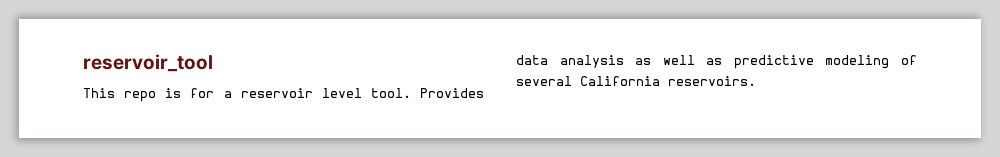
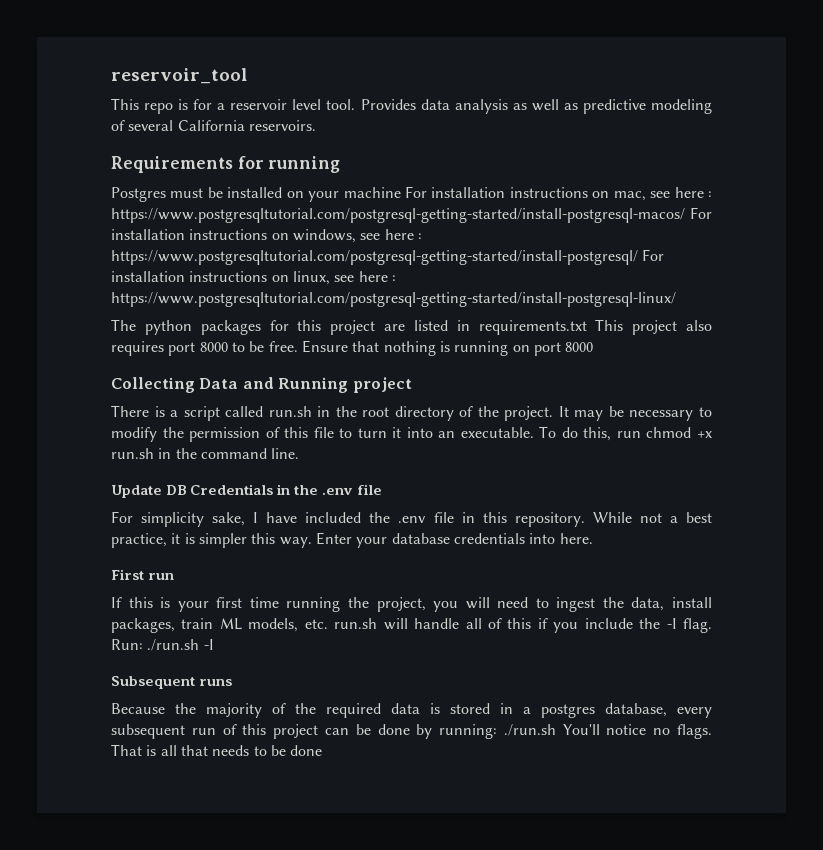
+ Requirements for running
+ Postgres must be installed on your machine For installation instructions on mac, see here : https://www.postgresqltutorial.com/postgresql-getting-started/install-postgresql-macos/ For installation instructions on windows, see here : https://www.postgresqltutorial.com/postgresql-getting-started/install-postgresql/ For installation instructions on linux, see here : https://www.postgresqltutorial.com/postgresql-getting-started/install-postgresql-linux/
+ The python packages for this project are listed in requirements.txt This project also requires port 8000 to be free. Ensure that nothing is running on port 8000
+ Collecting Data and Running project
+ There is a script called run.sh in the root directory of the project. It may be necessary to modify the permission of this file to turn it into an executable. To do this, run chmod +x run.sh in the command line.
+ Update DB Credentials in the .env file
+ For simplicity sake, I have included the .env file in this repository. While not a best practice, it is simpler this way. Enter your database credentials into here.
+ First run
+ If this is your first time running the project, you will need to ingest the data, install packages, train ML models, etc. run.sh will handle all of this if you include the -I flag. Run: ./run.sh -I
+ Subsequent runs
+ Because the majority of the required data is stored in a postgres database, every subsequent run of this project can be done by running: ./run.sh You'll notice no flags. That is all that needs to be done

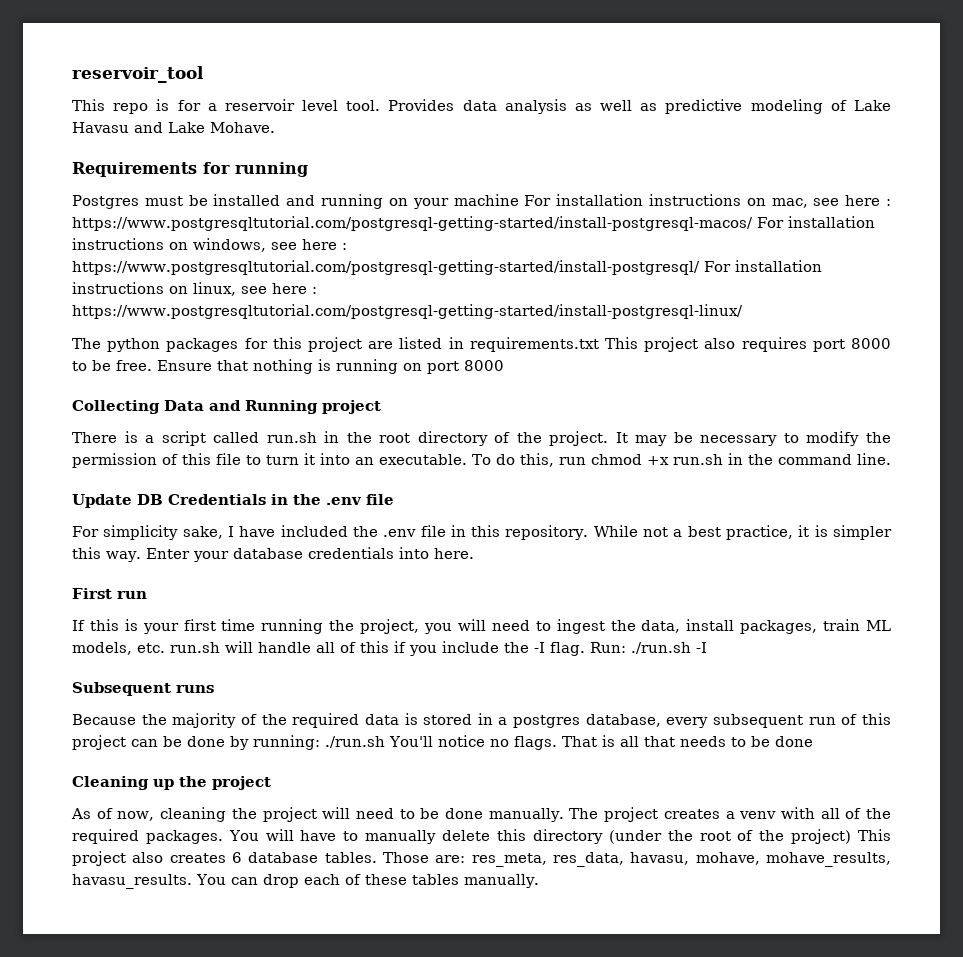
- Provides data analysis as well as predictive modeling of several California reservoirs.
+ Provides data analysis as well as predictive modeling of Lake Havasu and Lake Mohave.
- Postgres must be installed on your machine For installation instructions on mac, see here : https://www.postgresqltutorial.com/postgresql-getting-started/install-postgresql-macos/ For installation instructions on windows, see here : https://www.postgresqltutorial.com/postgresql-getting-started/install-postgresql/ For installation instructions on linux, see here : https://www.postgresqltutorial.com/postgresql-getting-started/install-postgresql-linux/
+ Postgres must be installed and running on your machine For installation instructions on mac, see here : https://www.postgresqltutorial.com/postgresql-getting-started/install-postgresql-macos/ For installation instructions on windows, see here : https://www.postgresqltutorial.com/postgresql-getting-started/install-postgresql/ For installation instructions on linux, see here : https://www.postgresqltutorial.com/postgresql-getting-started/install-postgresql-linux/
+ Cleaning up the project
+ As of now, cleaning the project will need to be done manually. The project creates a venv with all of the required packages. You will have to manually delete this directory (under the root of the project) This project also creates 6 database tables. Those are: res_meta, res_data, havasu, mohave, mohave_results, havasu_results. You can drop each of these tables manually.

